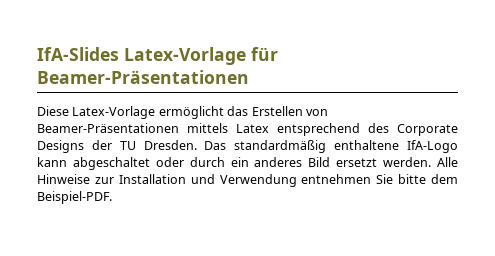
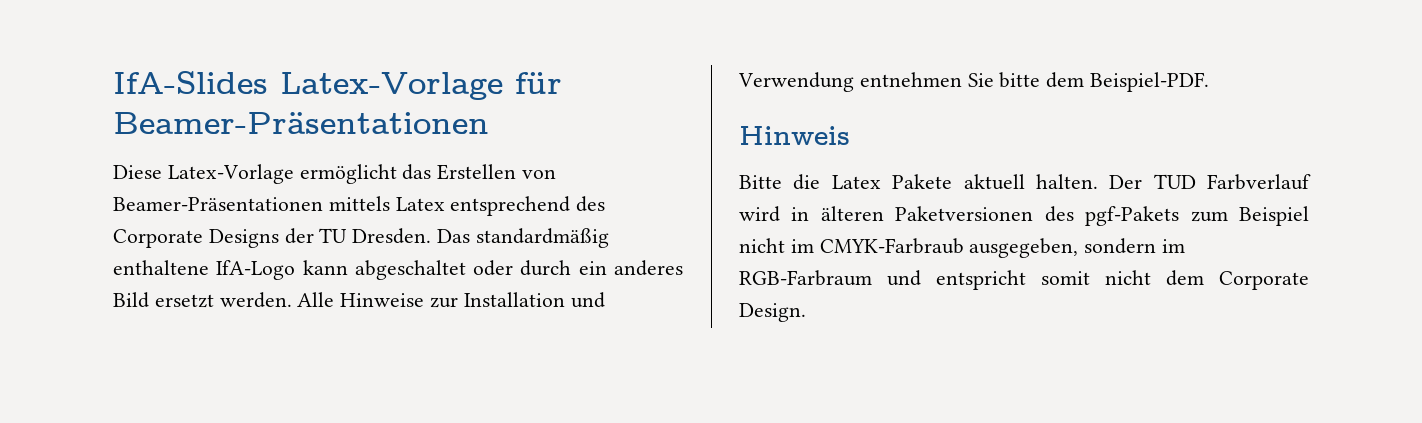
+ Hinweis
+ Bitte die Latex Pakete aktuell halten. Der TUD Farbverlauf wird in älteren Paketversionen des pgf-Pakets zum Beispiel nicht im CMYK-Farbraub ausgegeben, sondern im RGB-Farbraum und entspricht somit nicht dem Corporate Design.

